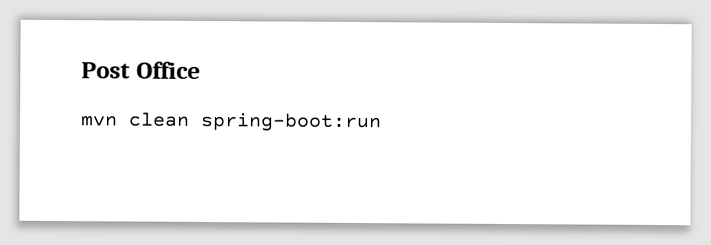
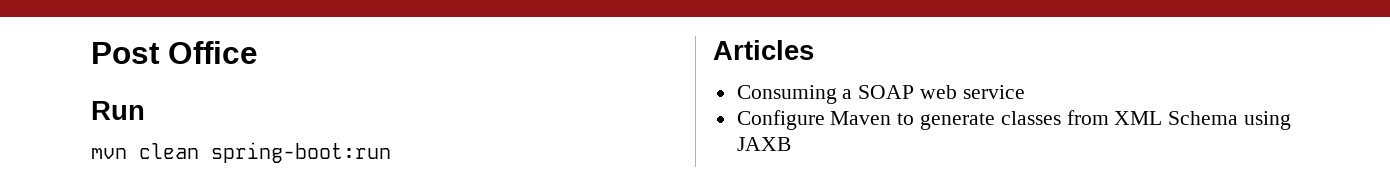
+ Run
+ Articles
+ Consuming a SOAP web service
+ Configure Maven to generate classes from XML Schema using JAXB

